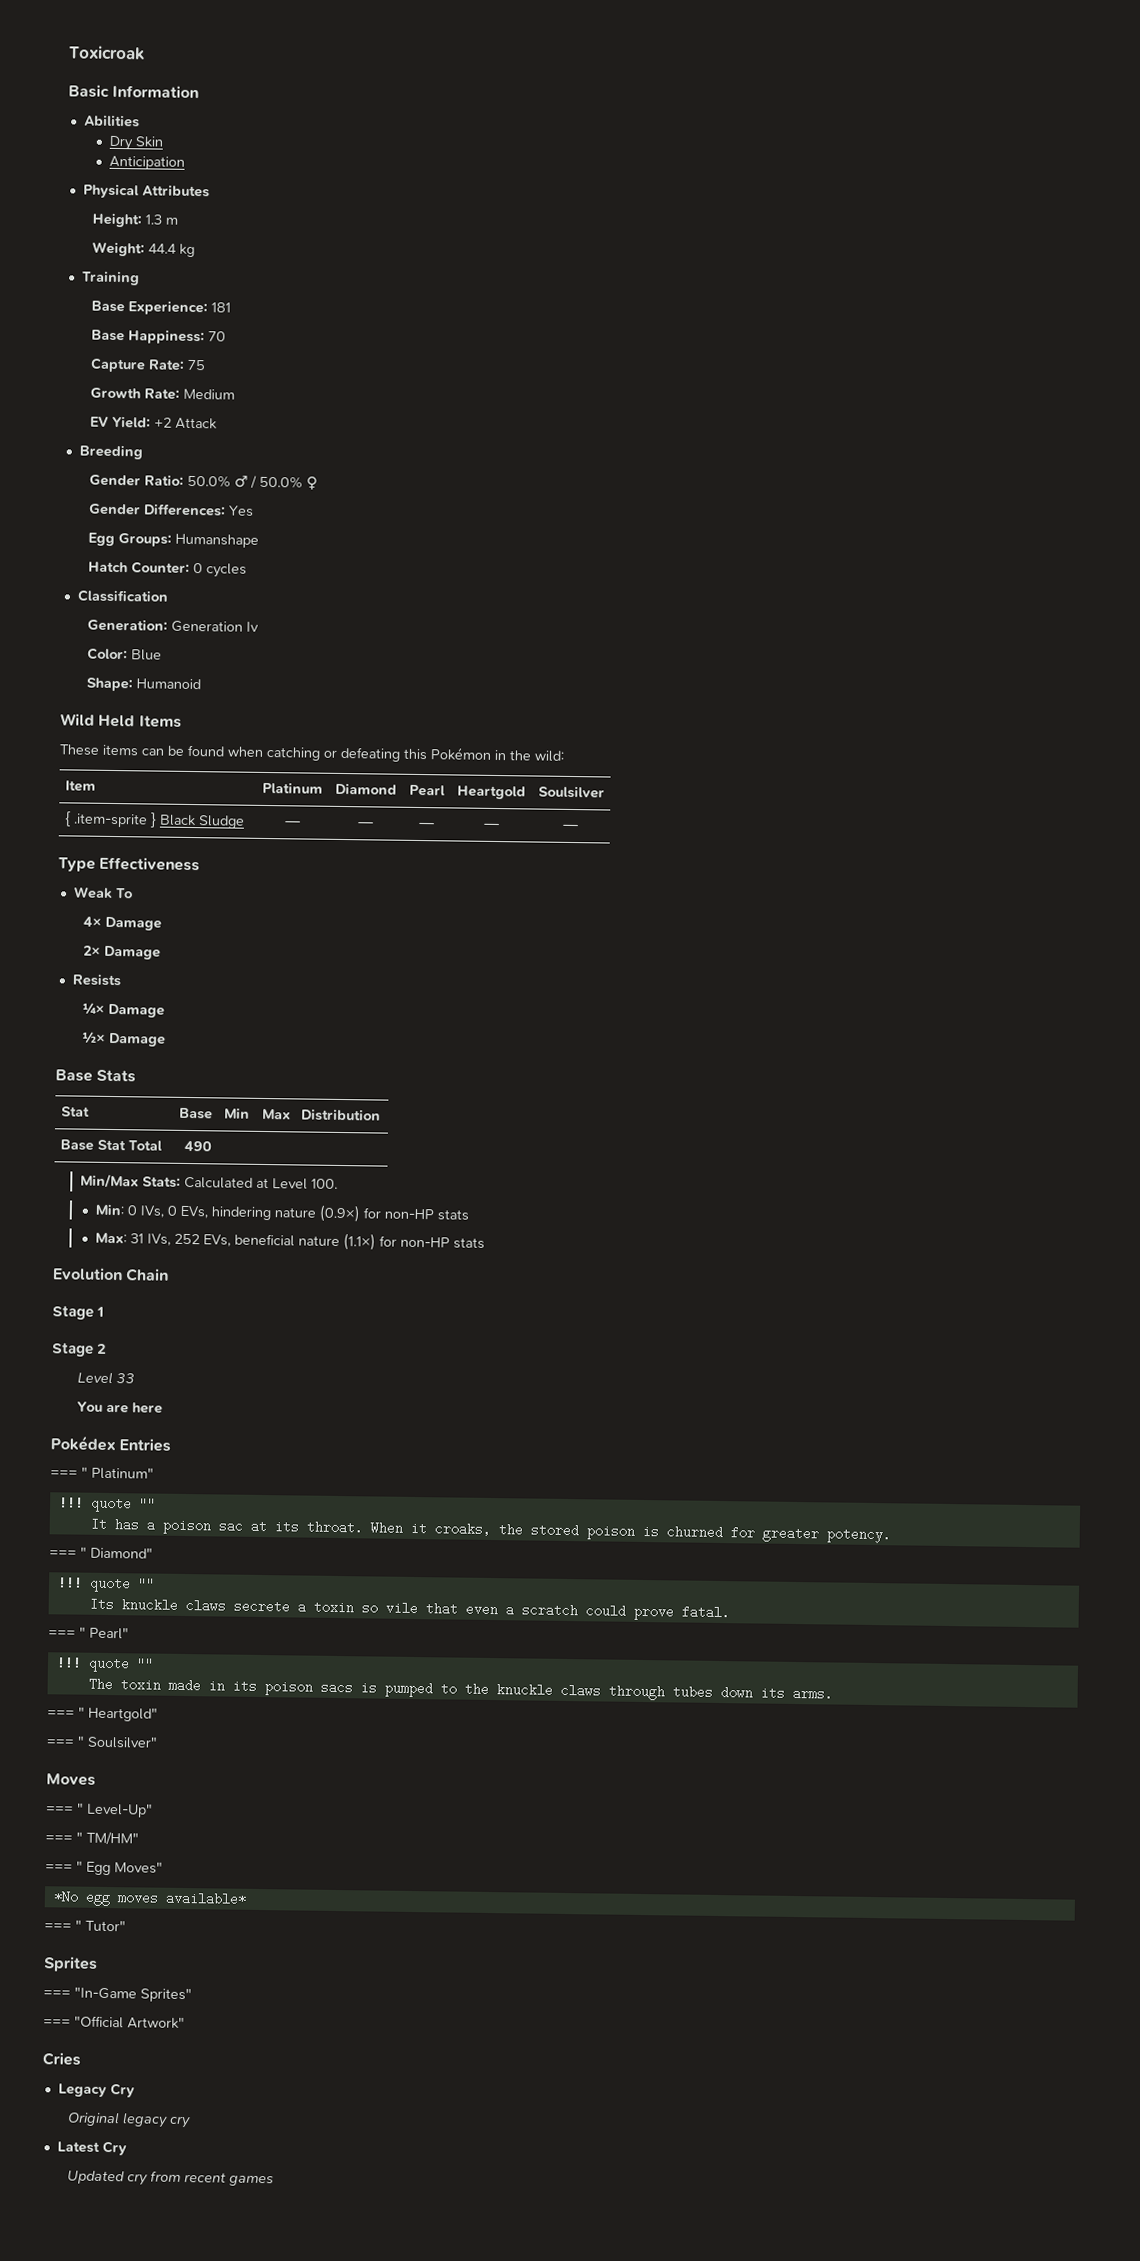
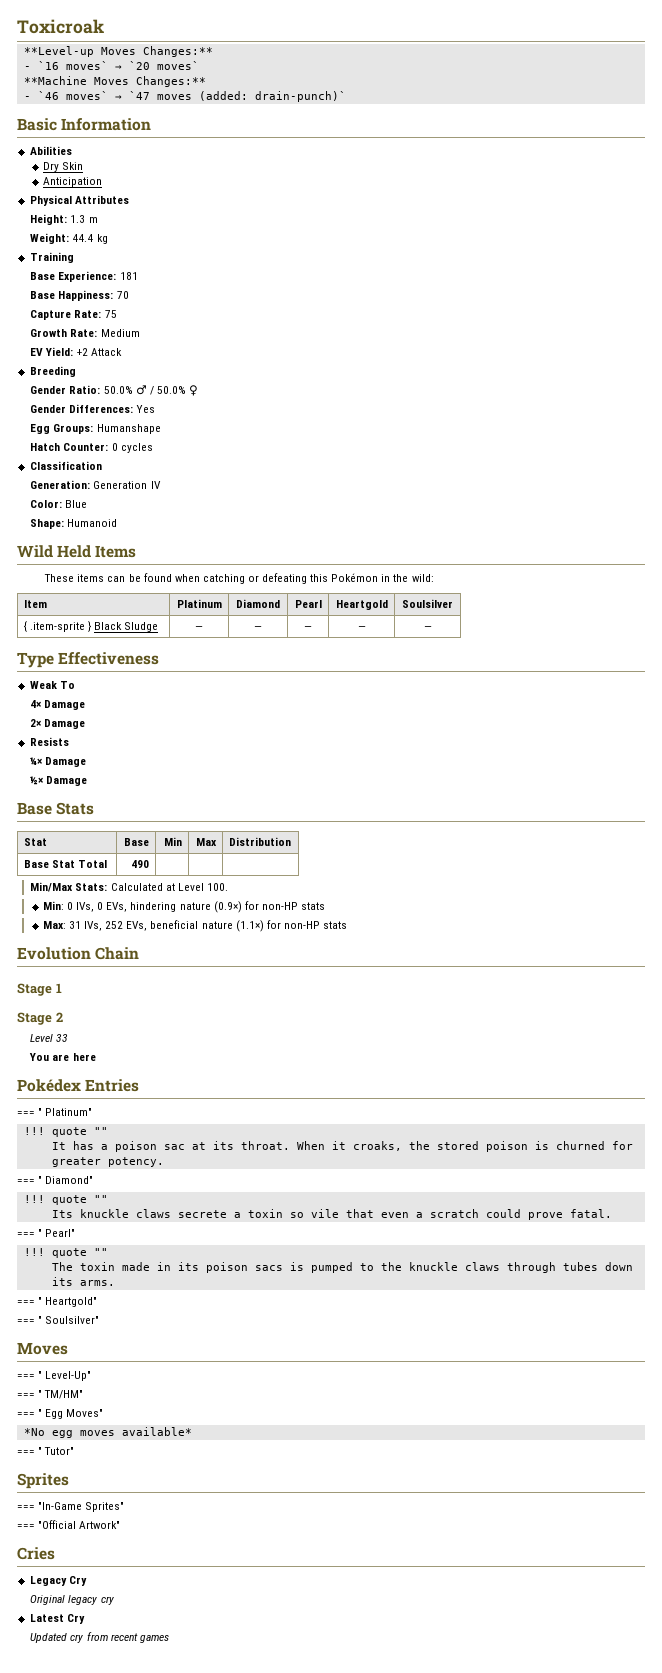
+ **Level-up Moves Changes:**
+ - `16 moves` → `20 moves`
+ **Machine Moves Changes:**
+ - `46 moves` → `47 moves (added: drain-punch)`
- Generation: Generation Iv
+ Generation: Generation IV

